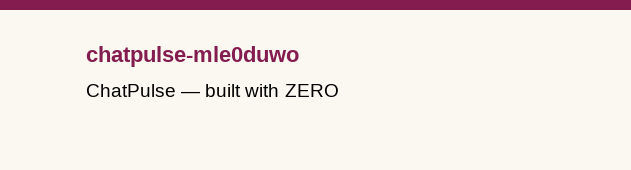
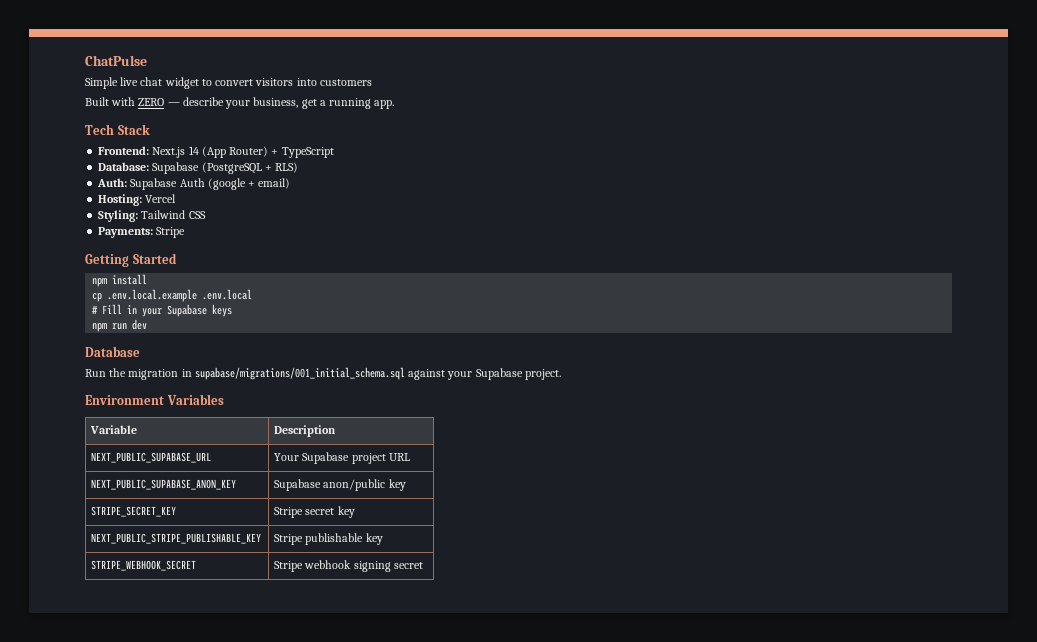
- chatpulse-mle0duwo
- ChatPulse — built with ZERO
+ ChatPulse
+ Simple live chat widget to convert visitors into customers
+ Built with ZERO — describe your business, get a running app.
+ Tech Stack
+ Frontend: Next.js 14 (App Router) + TypeScript
+ Database: Supabase (PostgreSQL + RLS)
+ Auth: Supabase Auth (google + email)
+ Hosting: Vercel
+ Styling: Tailwind CSS
+ Payments: Stripe
+ Getting Started
+ npm install
+ cp .env.local.example .env.local
+ # Fill in your Supabase keys
+ npm run dev
+ Database
+ Run the migration in supabase/migrations/001_initial_schema.sql against your Supabase project.
+ Environment Variables
+ Variable | Description
+ NEXT_PUBLIC_SUPABASE_URL | Your Supabase project URL
+ NEXT_PUBLIC_SUPABASE_ANON_KEY | Supabase anon/public key
+ STRIPE_SECRET_KEY | Stripe secret key
+ NEXT_PUBLIC_STRIPE_PUBLISHABLE_KEY | Stripe publishable key
+ STRIPE_WEBHOOK_SECRET | Stripe webhook signing secret

